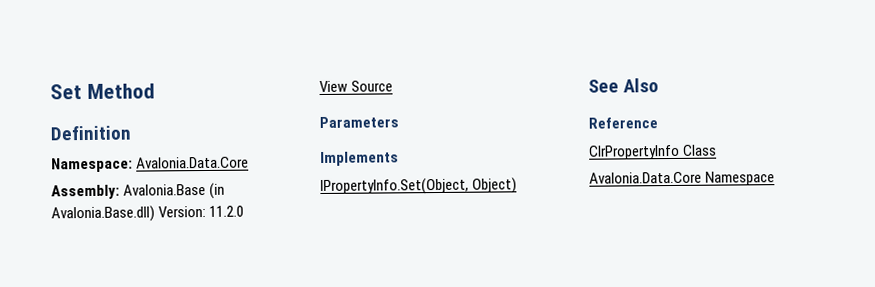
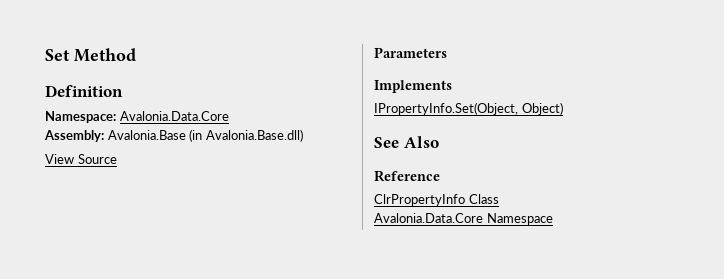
- Assembly: Avalonia.Base (in Avalonia.Base.dll) Version: 11.2.0
+ Assembly: Avalonia.Base (in Avalonia.Base.dll)

